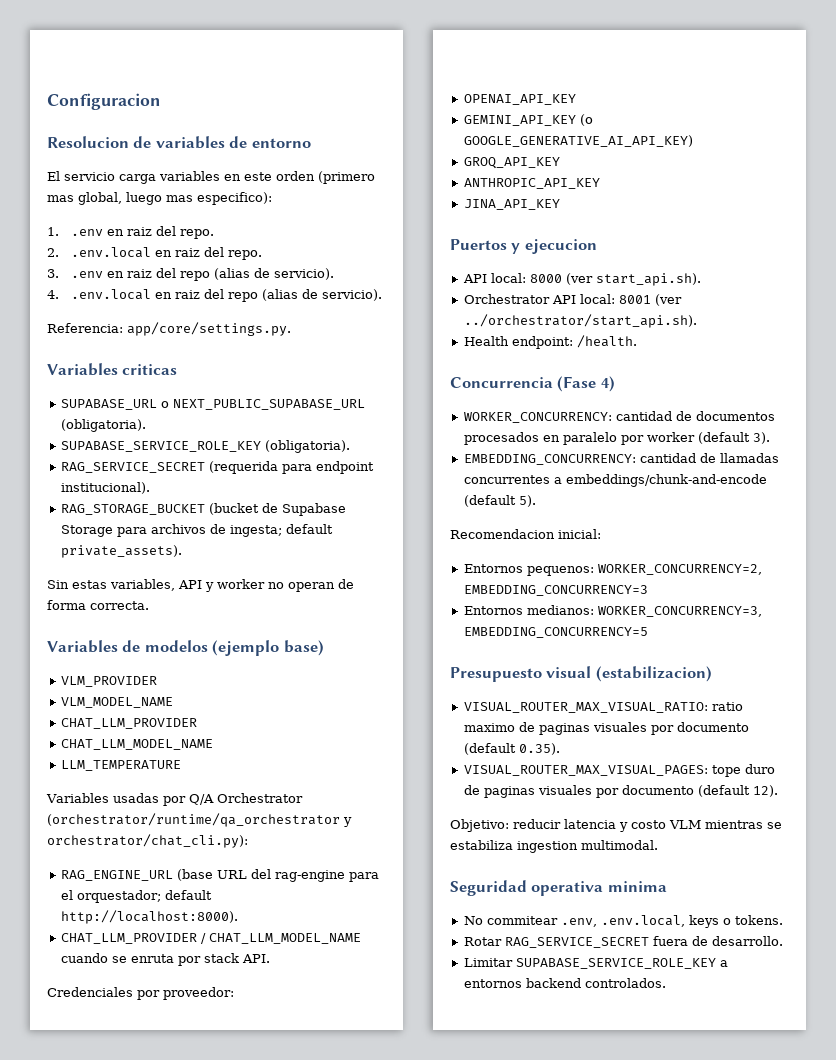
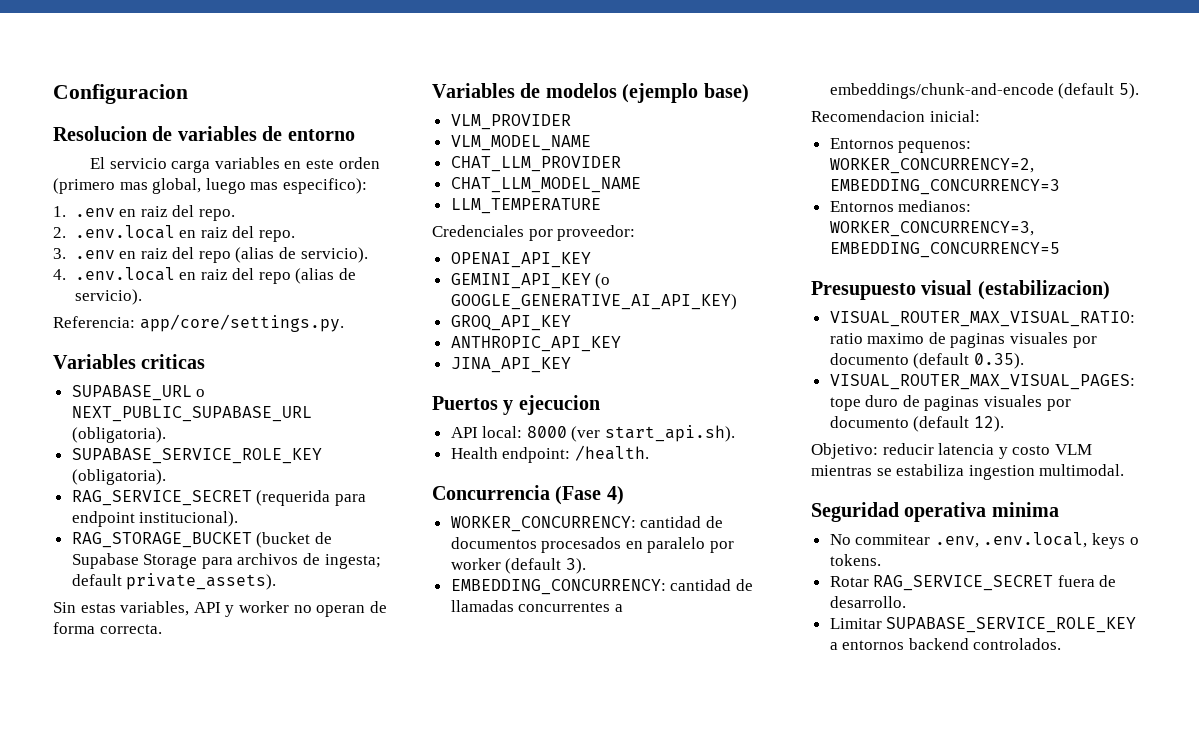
- Variables usadas por Q/A Orchestrator (orchestrator/runtime/qa_orchestrator y orchestrator/chat_cli.py):
- RAG_ENGINE_URL (base URL del rag-engine para el orquestador; default http://localhost:8000).
- CHAT_LLM_PROVIDER / CHAT_LLM_MODEL_NAME cuando se enruta por stack API.
- Orchestrator API local: 8001 (ver ../orchestrator/start_api.sh).

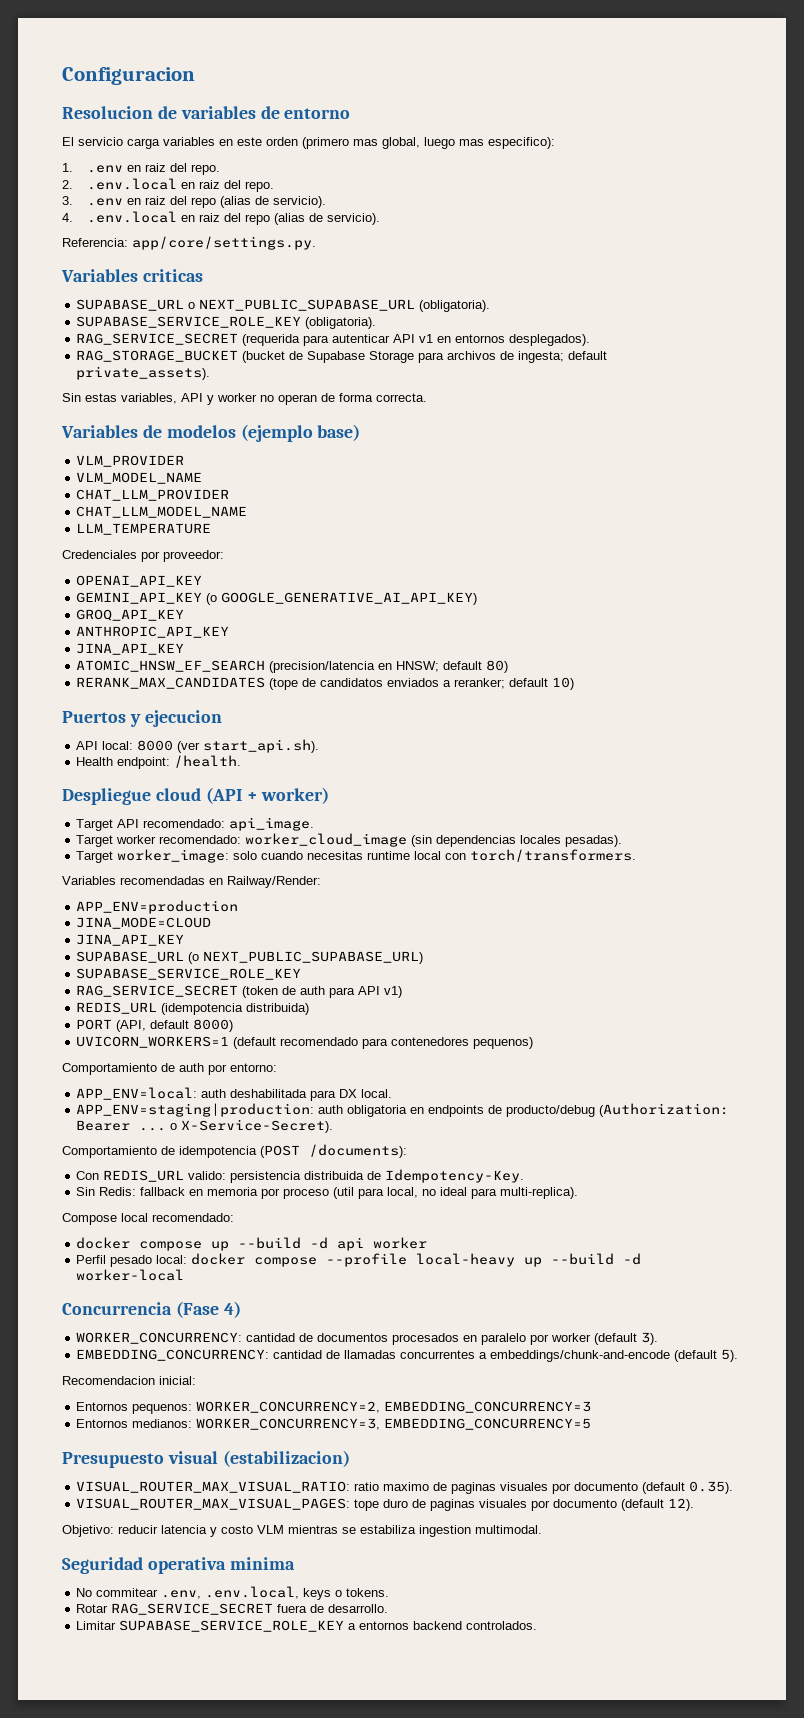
- RAG_SERVICE_SECRET (requerida para endpoint institucional).
+ RAG_SERVICE_SECRET (requerida para autenticar API v1 en entornos desplegados).
+ ATOMIC_HNSW_EF_SEARCH (precision/latencia en HNSW; default 80)
+ RERANK_MAX_CANDIDATES (tope de candidatos enviados a reranker; default 10)
+ Despliegue cloud (API + worker)
+ Target API recomendado: api_image.
+ Target worker recomendado: worker_cloud_image (sin dependencias locales pesadas).
+ Target worker_image: solo cuando necesitas runtime local con torch/transformers.
+ Variables recomendadas en Railway/Render:
+ APP_ENV=production
+ JINA_MODE=CLOUD
+ JINA_API_KEY
+ SUPABASE_URL (o NEXT_PUBLIC_SUPABASE_URL)
+ SUPABASE_SERVICE_ROLE_KEY
+ RAG_SERVICE_SECRET (token de auth para API v1)
+ REDIS_URL (idempotencia distribuida)
+ PORT (API, default 8000)
+ UVICORN_WORKERS=1 (default recomendado para contenedores pequenos)
+ Comportamiento de auth por entorno:
+ APP_ENV=local: auth deshabilitada para DX local.
+ APP_ENV=staging|production: auth obligatoria en endpoints de producto/debug (Authorization: Bearer ... o X-Service-Secret).
+ Comportamiento de idempotencia (POST /documents):
+ Con REDIS_URL valido: persistencia distribuida de Idempotency-Key.
+ Sin Redis: fallback en memoria por proceso (util para local, no ideal para multi-replica).
+ Compose local recomendado:
+ docker compose up --build -d api worker
+ Perfil pesado local: docker compose --profile local-heavy up --build -d worker-local

